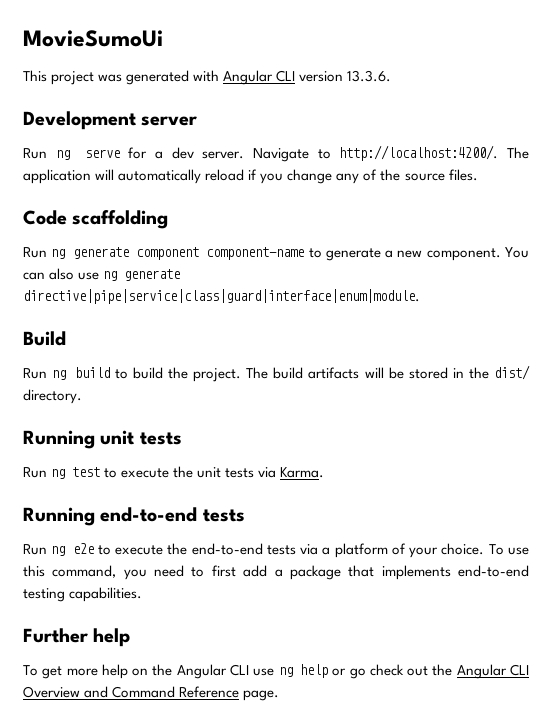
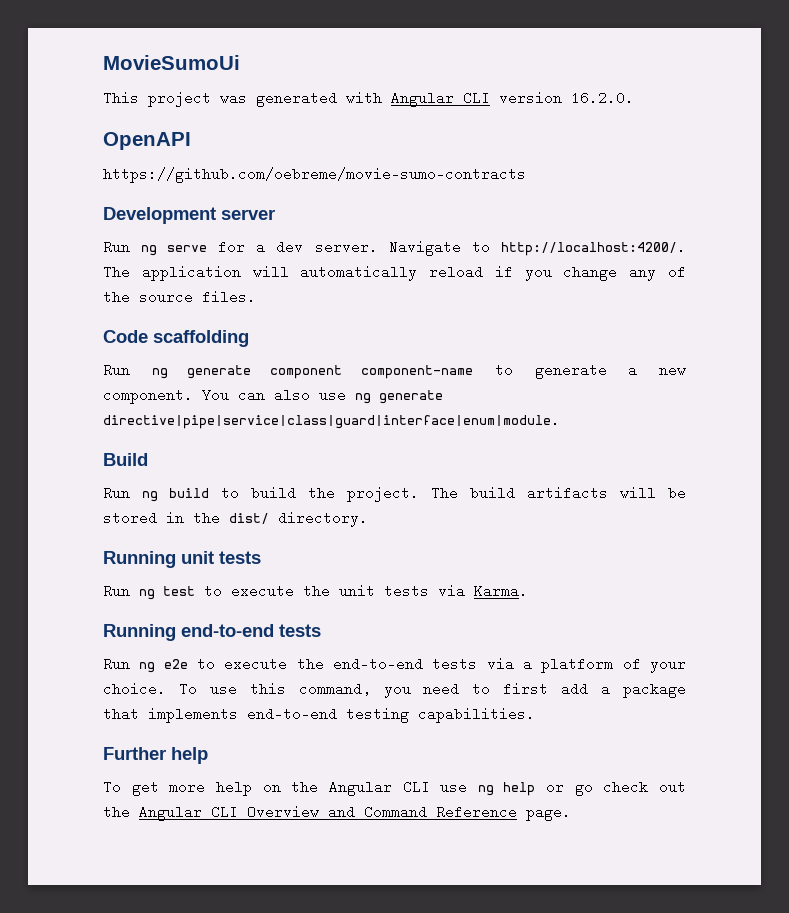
- This project was generated with Angular CLI version 13.3.6.
+ This project was generated with Angular CLI version 16.2.0.
+ OpenAPI
+ https://github.com/oebreme/movie-sumo-contracts

